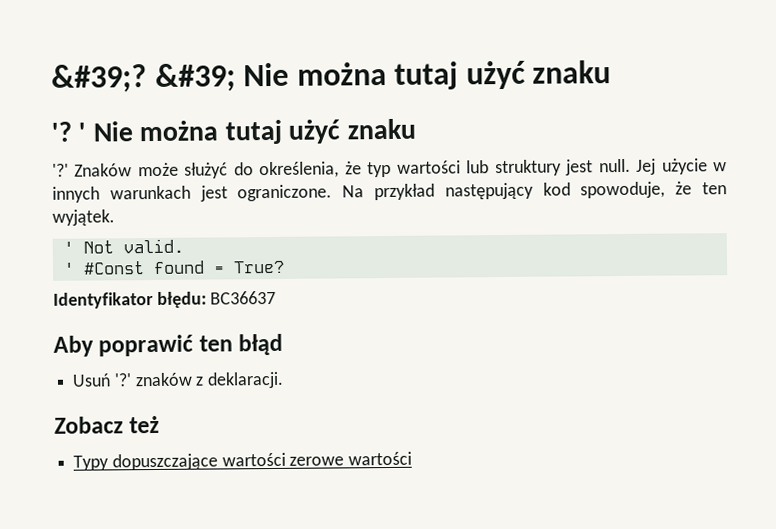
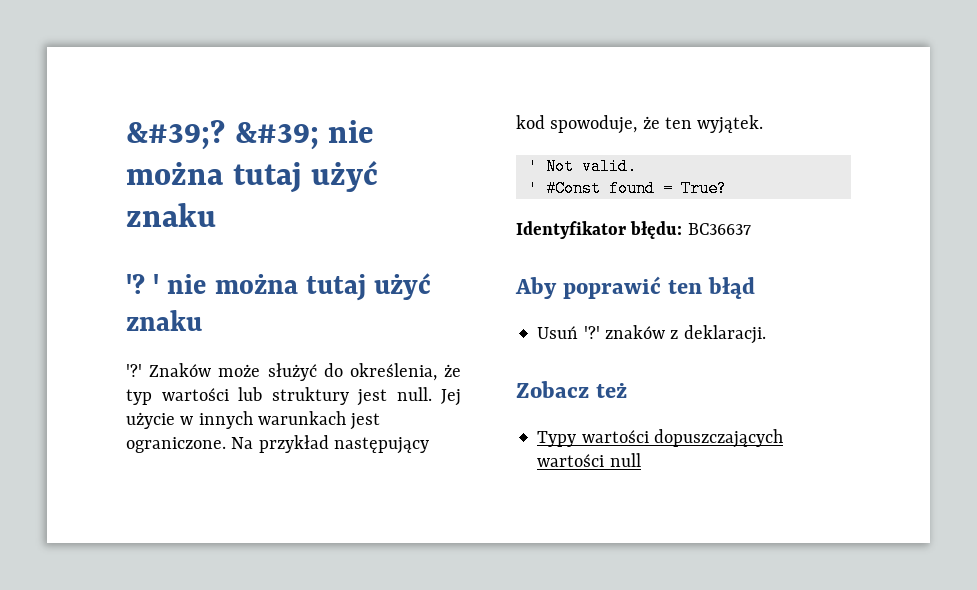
- &#39; Nie można tutaj użyć znaku
+ &#39; nie można tutaj użyć znaku
- ' Nie można tutaj użyć znaku
+ ' nie można tutaj użyć znaku
- Typy dopuszczające wartości zerowe wartości
+ Typy wartości dopuszczających wartości null

